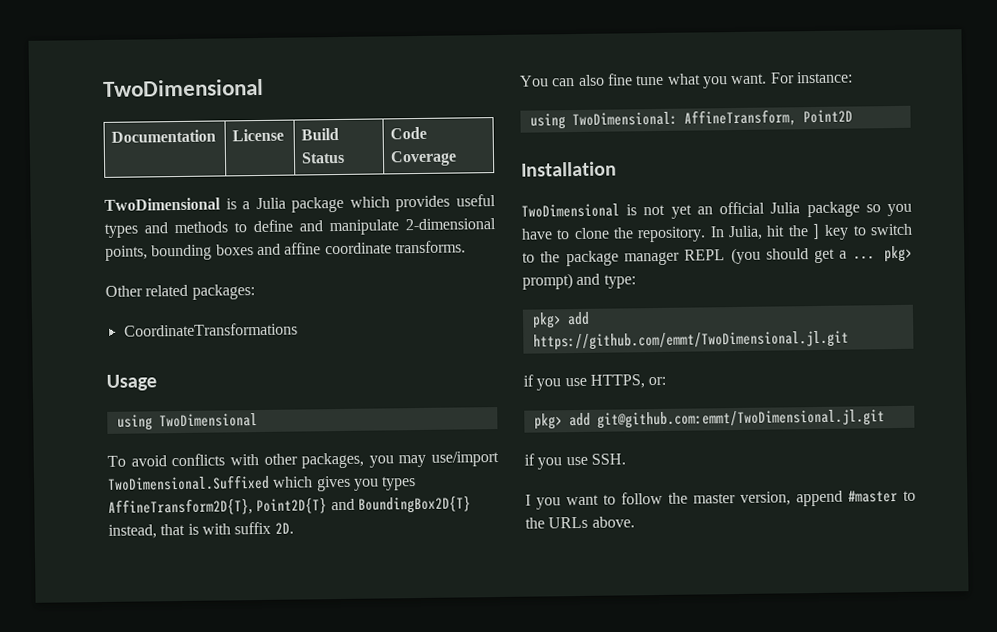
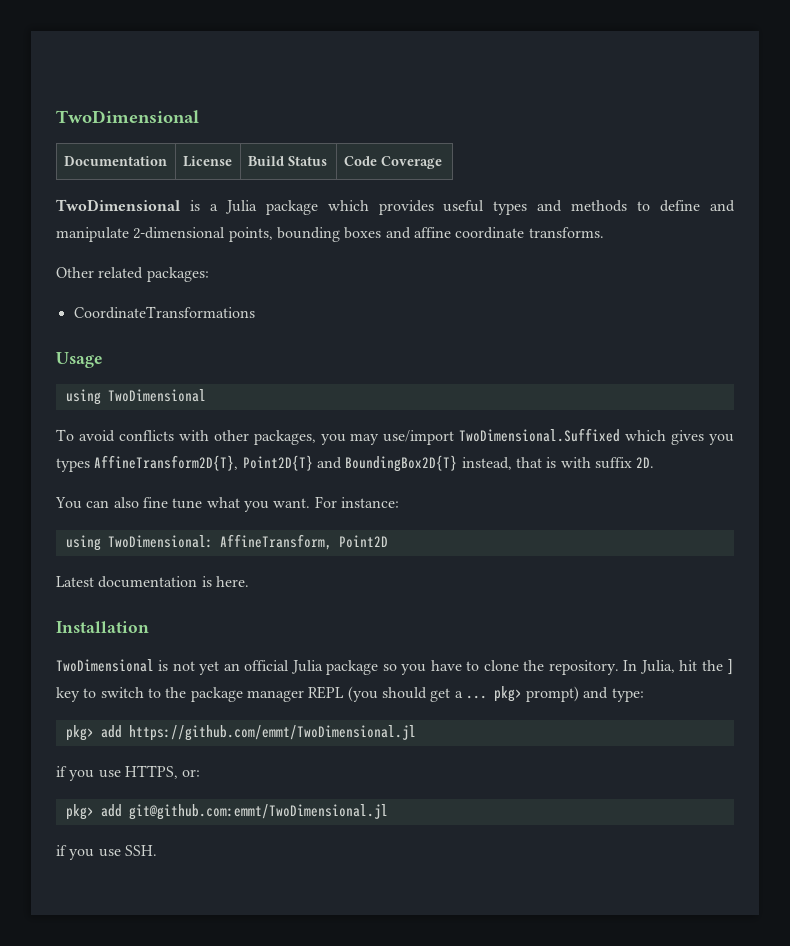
+ Latest documentation is here.
- pkg> add https://github.com/emmt/TwoDimensional.jl.git
+ pkg> add https://github.com/emmt/TwoDimensional.jl
- pkg> add git@github.com:emmt/TwoDimensional.jl.git
+ pkg> add git@github.com:emmt/TwoDimensional.jl
- I you want to follow the master version, append #master to the URLs above.

